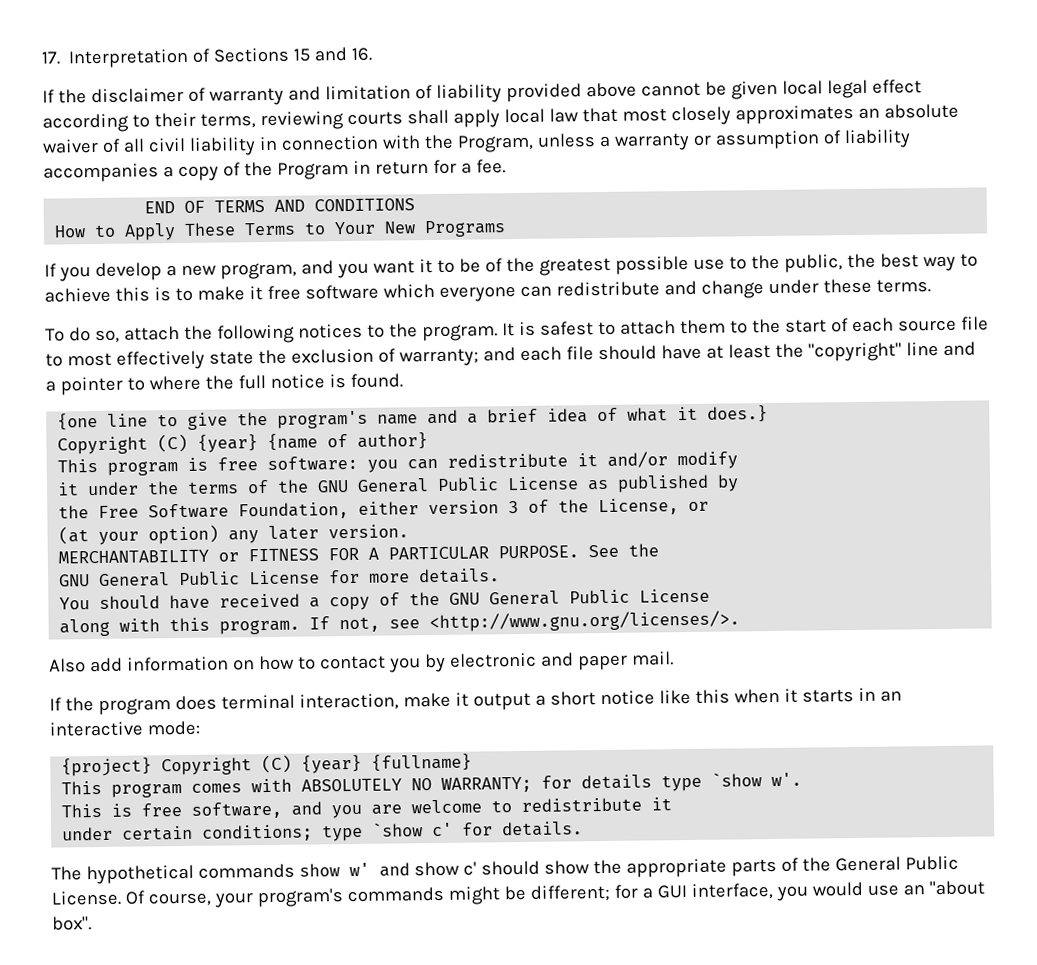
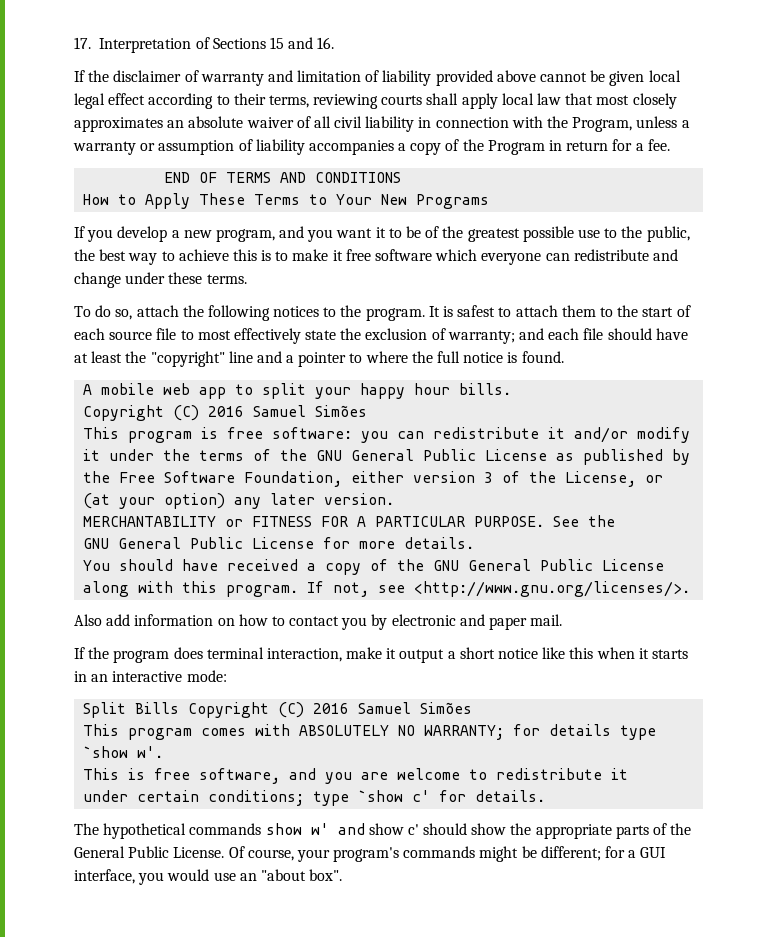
- {one line to give the program's name and a brief idea of what it does.}
- Copyright (C) {year} {name of author}
+ A mobile web app to split your happy hour bills.
+ Copyright (C) 2016 Samuel Simões
- {project} Copyright (C) {year} {fullname}
+ Split Bills Copyright (C) 2016 Samuel Simões

